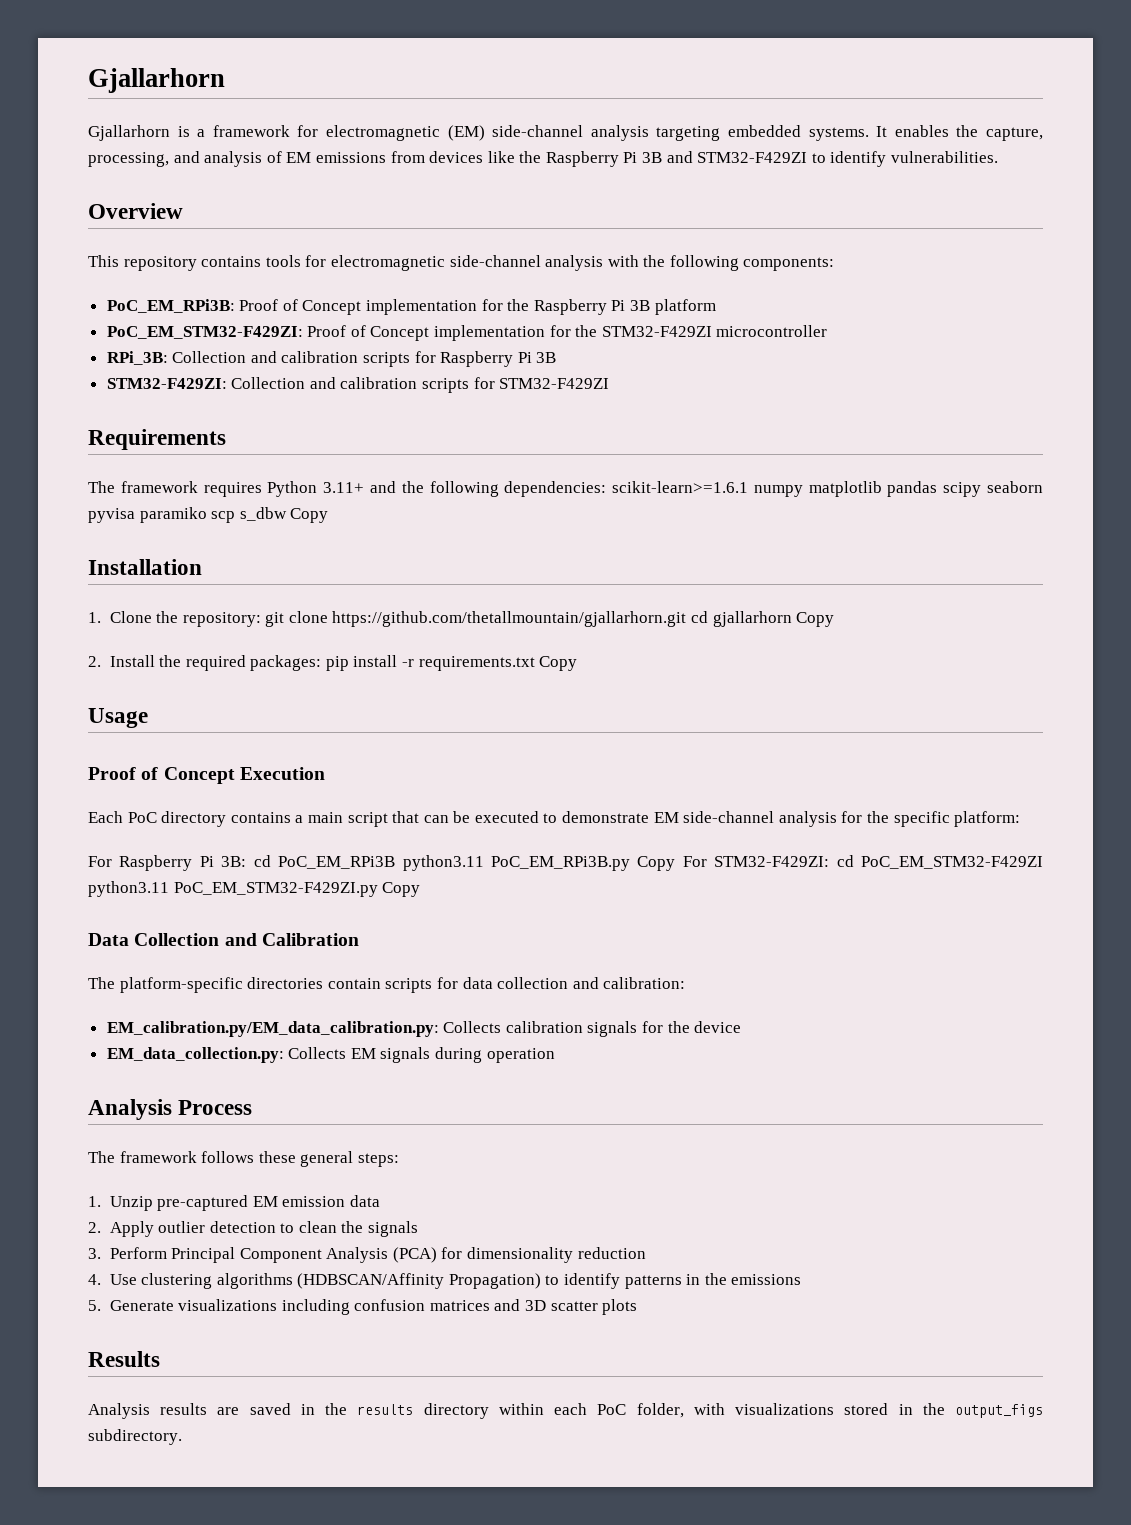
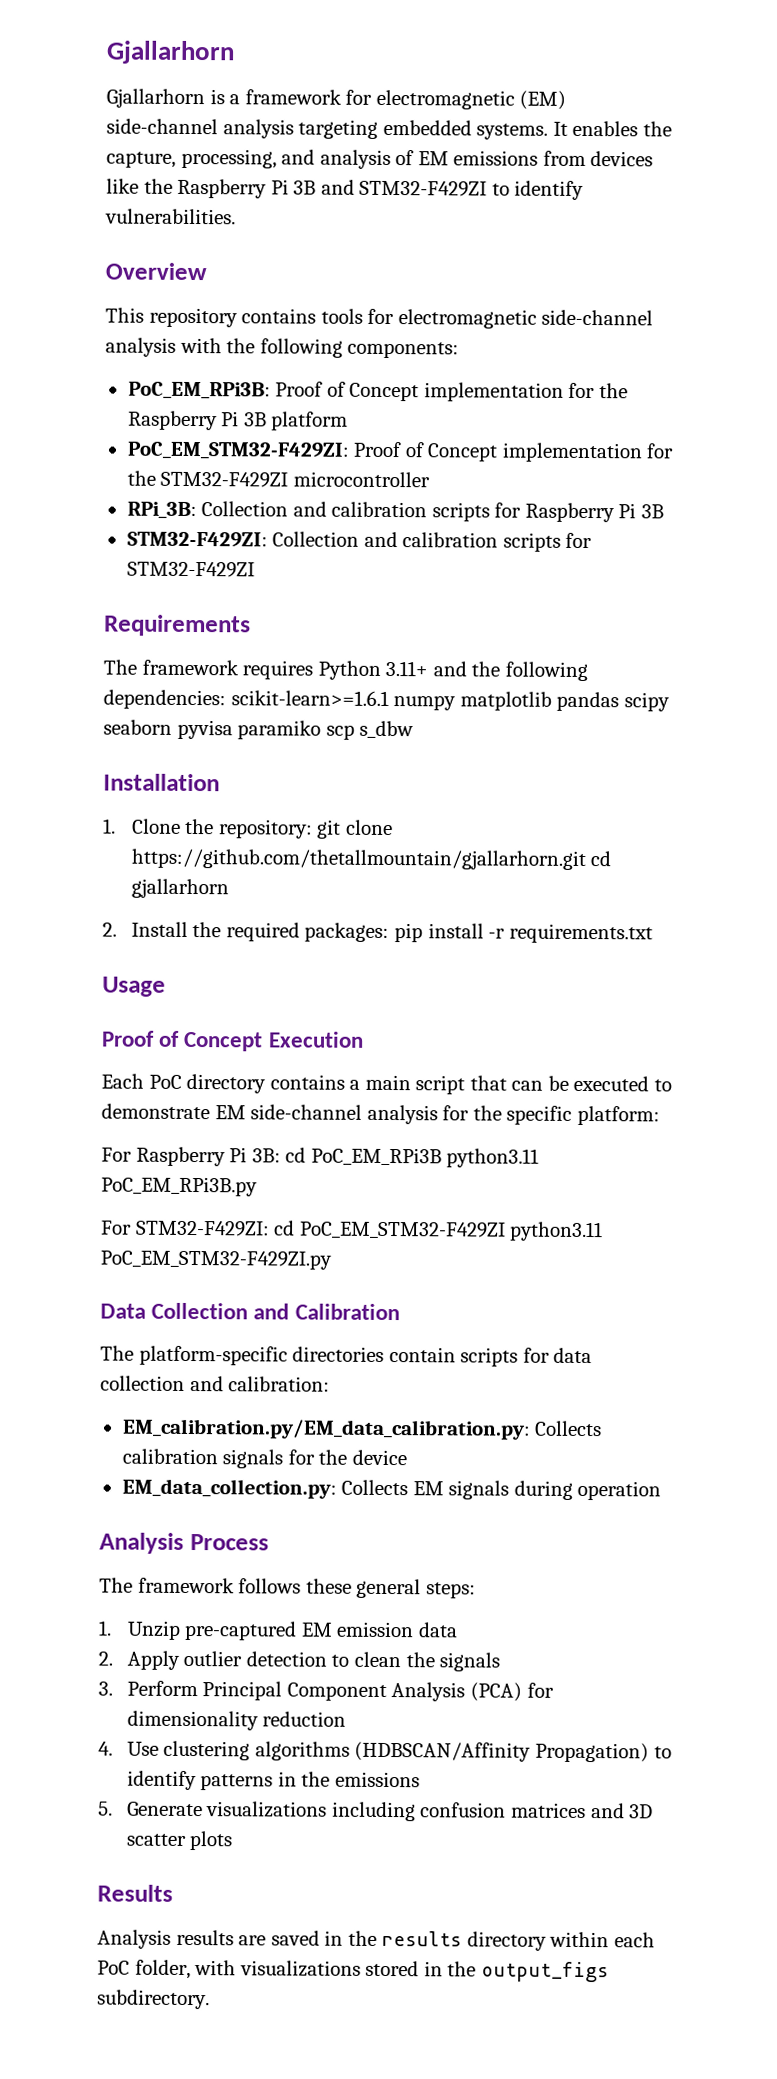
- The framework requires Python 3.11+ and the following dependencies: scikit-learn>=1.6.1 numpy matplotlib pandas scipy seaborn pyvisa paramiko scp s_dbw Copy
+ The framework requires Python 3.11+ and the following dependencies: scikit-learn>=1.6.1 numpy matplotlib pandas scipy seaborn pyvisa paramiko scp s_dbw
- 1. Clone the repository: git clone https://github.com/thetallmountain/gjallarhorn.git cd gjallarhorn Copy
+ 1. Clone the repository: git clone https://github.com/thetallmountain/gjallarhorn.git cd gjallarhorn
- 2. Install the required packages: pip install -r requirements.txt Copy
+ 2. Install the required packages: pip install -r requirements.txt
- For Raspberry Pi 3B: cd PoC_EM_RPi3B python3.11 PoC_EM_RPi3B.py Copy For STM32-F429ZI: cd PoC_EM_STM32-F429ZI python3.11 PoC_EM_STM32-F429ZI.py Copy
+ For Raspberry Pi 3B: cd PoC_EM_RPi3B python3.11 PoC_EM_RPi3B.py
+ For STM32-F429ZI: cd PoC_EM_STM32-F429ZI python3.11 PoC_EM_STM32-F429ZI.py

